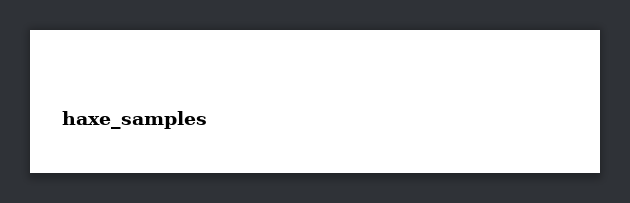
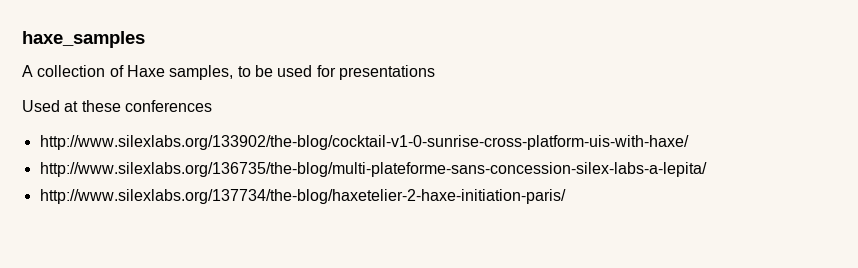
+ A collection of Haxe samples, to be used for presentations
+ Used at these conferences
+ http://www.silexlabs.org/133902/the-blog/cocktail-v1-0-sunrise-cross-platform-uis-with-haxe/
+ http://www.silexlabs.org/136735/the-blog/multi-plateforme-sans-concession-silex-labs-a-lepita/
+ http://www.silexlabs.org/137734/the-blog/haxetelier-2-haxe-initiation-paris/

